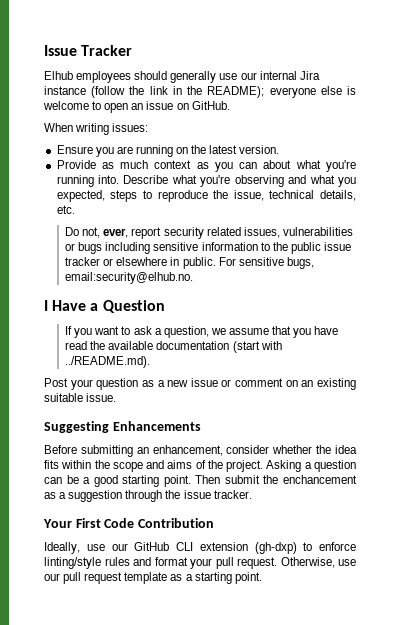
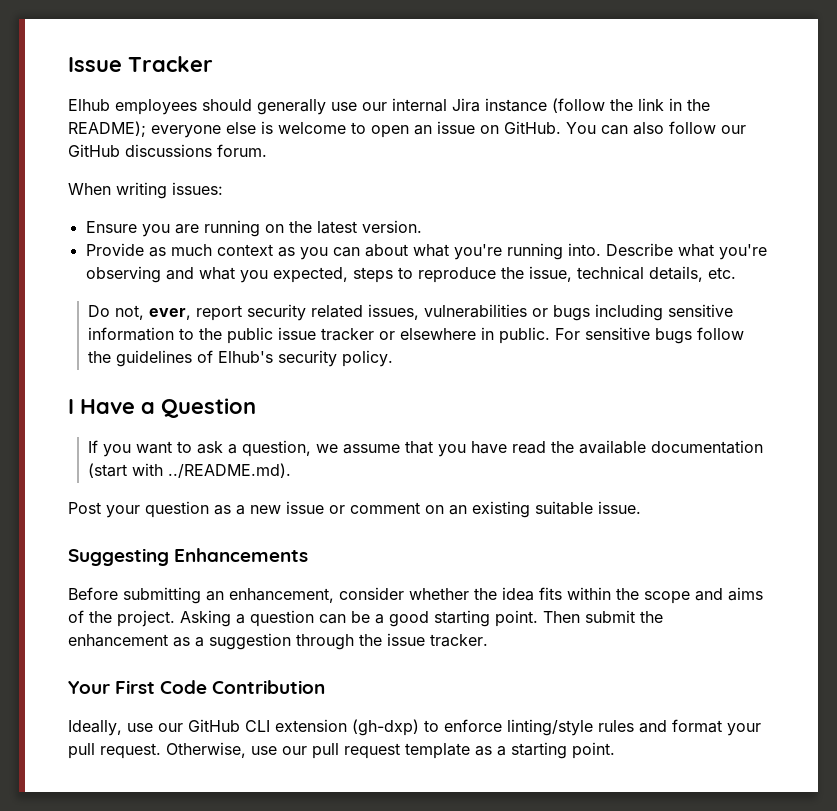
+ You can also follow our GitHub discussions forum.
- For sensitive bugs, email:security@elhub.no.
+ For sensitive bugs follow the guidelines of Elhub's security policy.
- Then submit the enchancement as a suggestion through the issue tracker.
+ Then submit the enhancement as a suggestion through the issue tracker.

